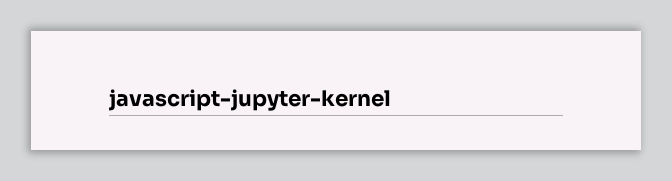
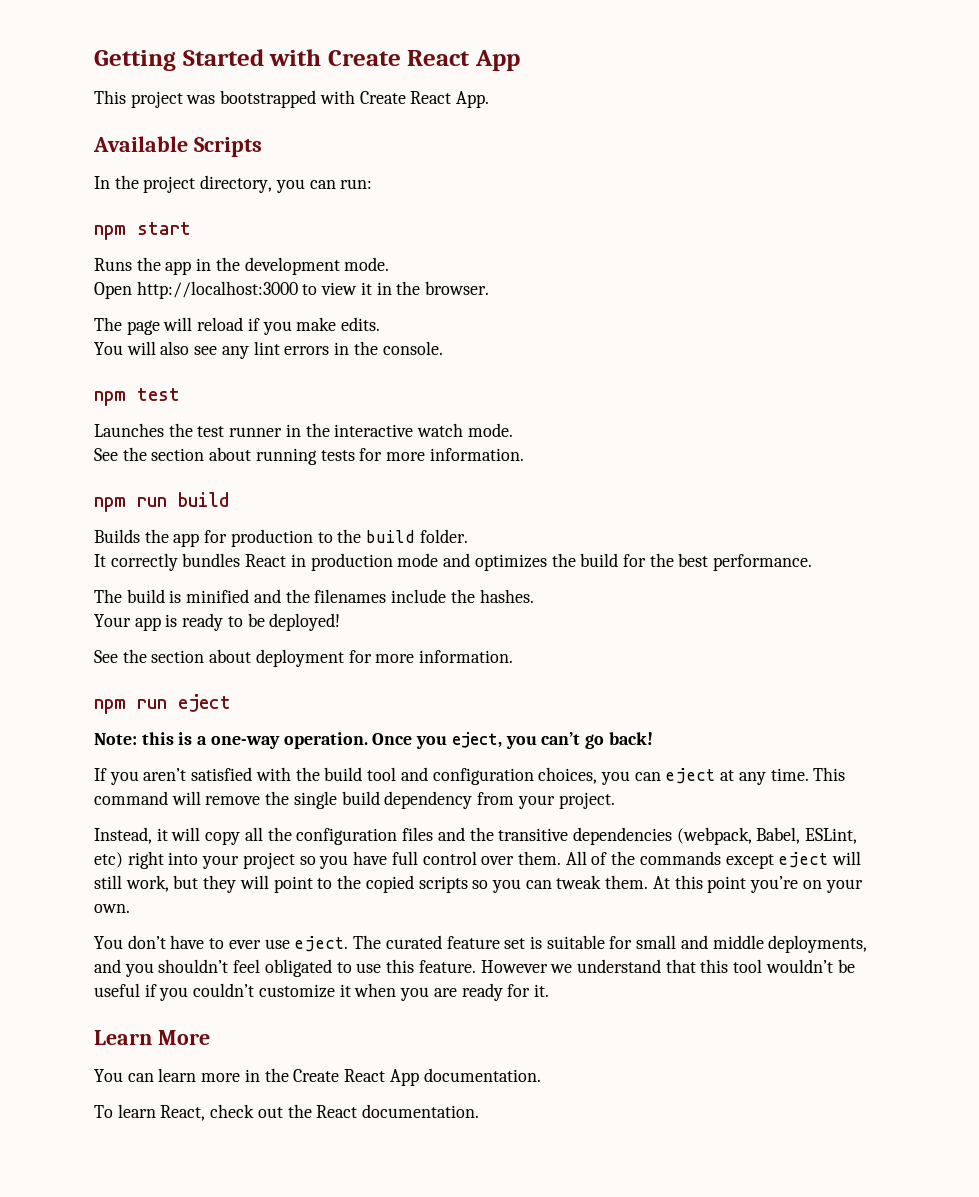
- javascript-jupyter-kernel
+ Getting Started with Create React App
+ This project was bootstrapped with Create React App.
+ Available Scripts
+ In the project directory, you can run:
+ npm start
+ Runs the app in the development mode.
+ Open http://localhost:3000 to view it in the browser.
+ The page will reload if you make edits.
+ You will also see any lint errors in the console.
+ npm test
+ Launches the test runner in the interactive watch mode.
+ See the section about running tests for more information.
+ npm run build
+ Builds the app for production to the build folder.
+ It correctly bundles React in production mode and optimizes the build for the best performance.
+ The build is minified and the filenames include the hashes.
+ Your app is ready to be deployed!
+ See the section about deployment for more information.
+ npm run eject
+ Note: this is a one-way operation. Once you eject, you can’t go back!
+ If you aren’t satisfied with the build tool and configuration choices, you can eject at any time. This command will remove the single build dependency from your project.
+ Instead, it will copy all the configuration files and the transitive dependencies (webpack, Babel, ESLint, etc) right into your project so you have full control over them. All of the commands except eject will still work, but they will point to the copied scripts so you can tweak them. At this point you’re on your own.
+ You don’t have to ever use eject. The curated feature set is suitable for small and middle deployments, and you shouldn’t feel obligated to use this feature. However we understand that this tool wouldn’t be useful if you couldn’t customize it when you are ready for it.
+ Learn More
+ You can learn more in the Create React App documentation.
+ To learn React, check out the React documentation.

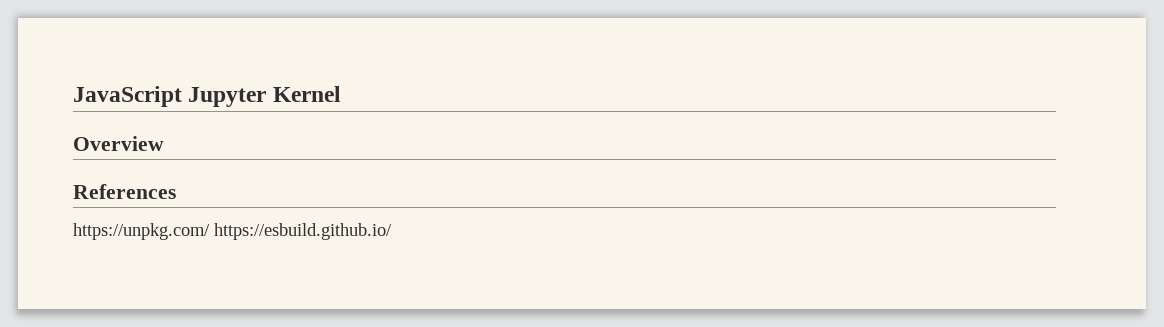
- Getting Started with Create React App
- This project was bootstrapped with Create React App.
- Available Scripts
- In the project directory, you can run:
- npm start
- Runs the app in the development mode.
- Open http://localhost:3000 to view it in the browser.
- The page will reload if you make edits.
- You will also see any lint errors in the console.
- npm test
- Launches the test runner in the interactive watch mode.
- See the section about running tests for more information.
- npm run build
- Builds the app for production to the build folder.
- It correctly bundles React in production mode and optimizes the build for the best performance.
- The build is minified and the filenames include the hashes.
- Your app is ready to be deployed!
- See the section about deployment for more information.
- npm run eject
- Note: this is a one-way operation. Once you eject, you can’t go back!
- If you aren’t satisfied with the build tool and configuration choices, you can eject at any time. This command will remove the single build dependency from your project.
- Instead, it will copy all the configuration files and the transitive dependencies (webpack, Babel, ESLint, etc) right into your project so you have full control over them. All of the commands except eject will still work, but they will point to the copied scripts so you can tweak them. At this point you’re on your own.
- You don’t have to ever use eject. The curated feature set is suitable for small and middle deployments, and you shouldn’t feel obligated to use this feature. However we understand that this tool wouldn’t be useful if you couldn’t customize it when you are ready for it.
- Learn More
- You can learn more in the Create React App documentation.
- To learn React, check out the React documentation.
+ JavaScript Jupyter Kernel
+ Overview
+ References
+ https://unpkg.com/ https://esbuild.github.io/

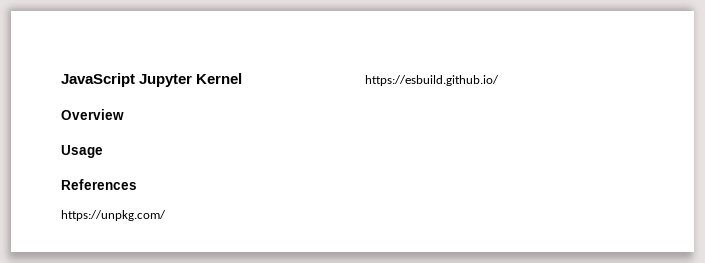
+ Usage
- https://unpkg.com/ https://esbuild.github.io/
+ https://unpkg.com/
+ https://esbuild.github.io/

